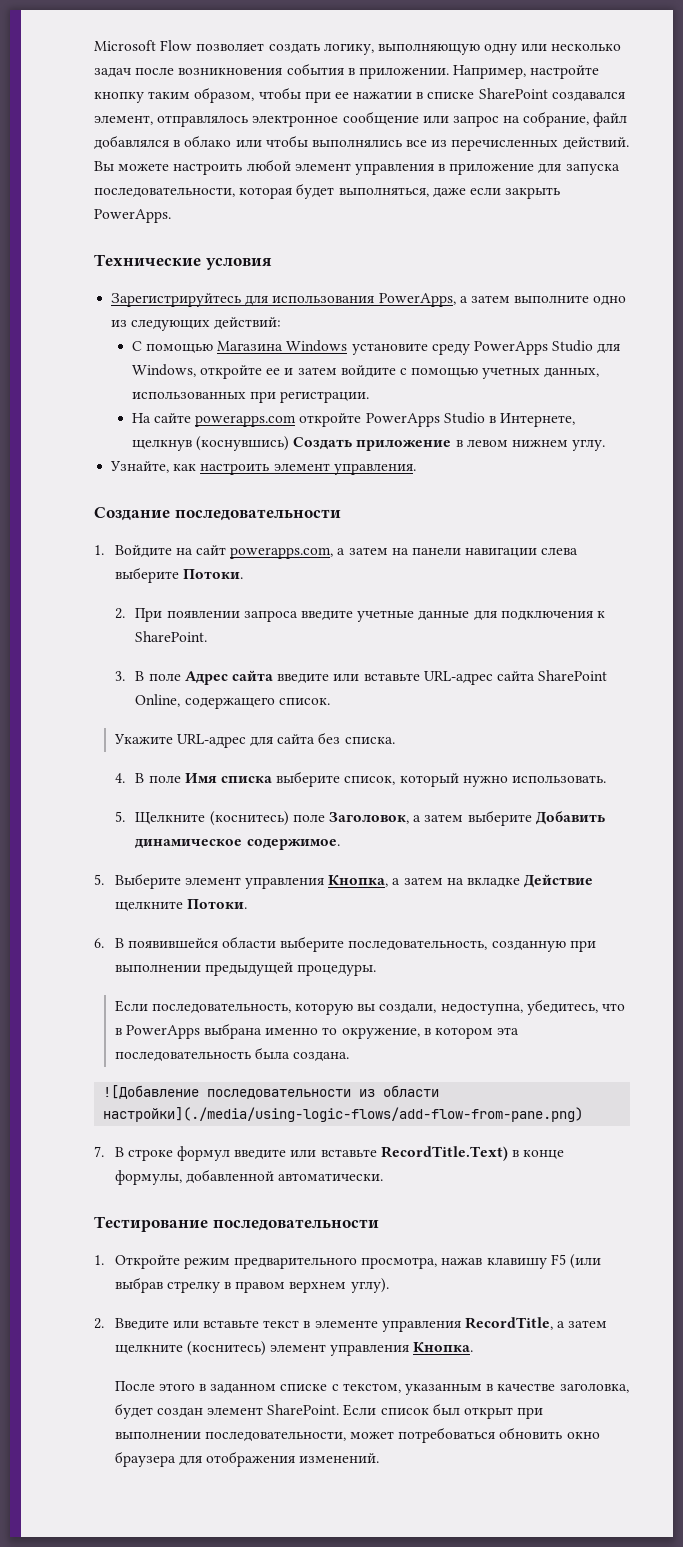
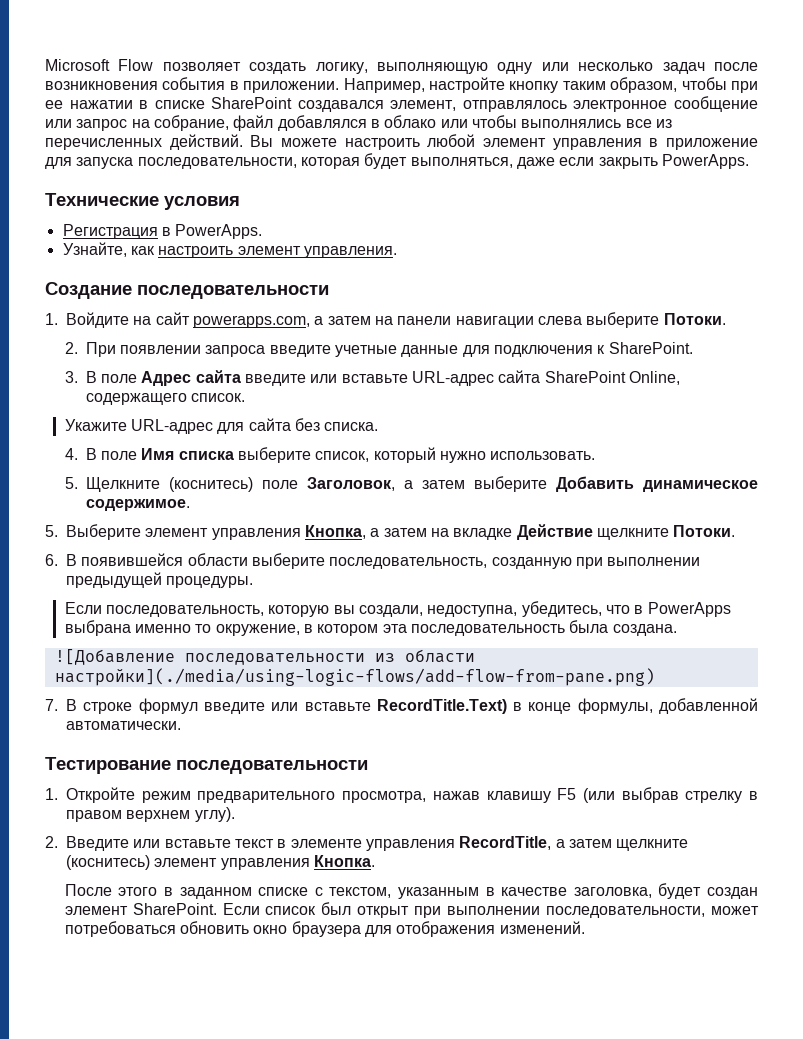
- Зарегистрируйтесь для использования PowerApps, а затем выполните одно из следующих действий:
- С помощью Магазина Windows установите среду PowerApps Studio для Windows, откройте ее и затем войдите с помощью учетных данных, использованных при регистрации.
- На сайте powerapps.com откройте PowerApps Studio в Интернете, щелкнув (коснувшись) Создать приложение в левом нижнем углу.
+ Регистрация в PowerApps.

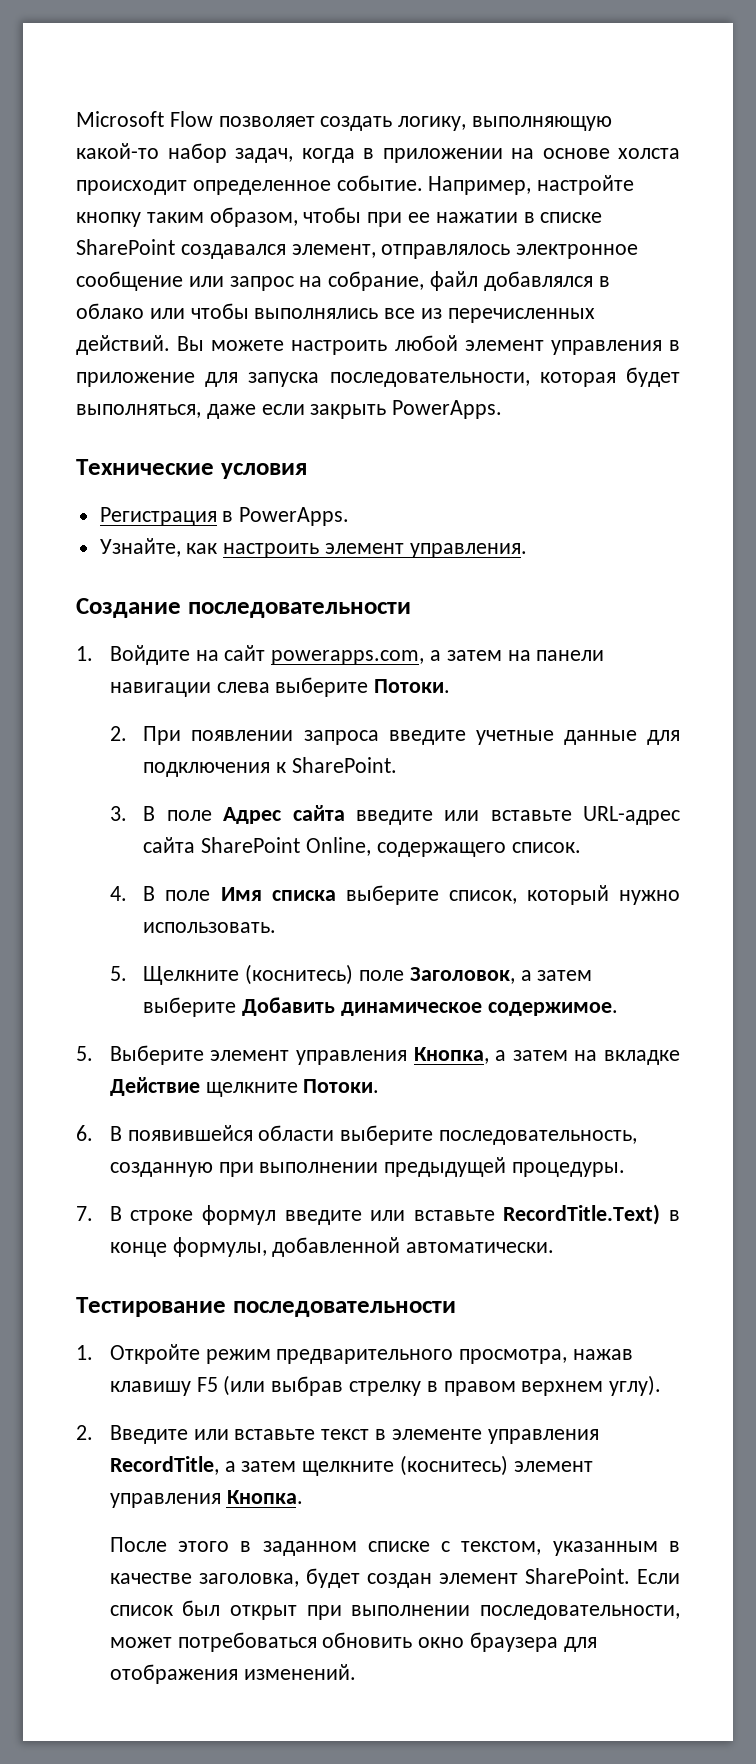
- Microsoft Flow позволяет создать логику, выполняющую одну или несколько задач после возникновения события в приложении.
+ Microsoft Flow позволяет создать логику, выполняющую какой-то набор задач, когда в приложении на основе холста происходит определенное событие.
- Укажите URL-адрес для сайта без списка.
- Если последовательность, которую вы создали, недоступна, убедитесь, что в PowerApps выбрана именно то окружение, в котором эта последовательность была создана.
- ![Добавление последовательности из области настройки](./media/using-logic-flows/add-flow-from-pane.png)

